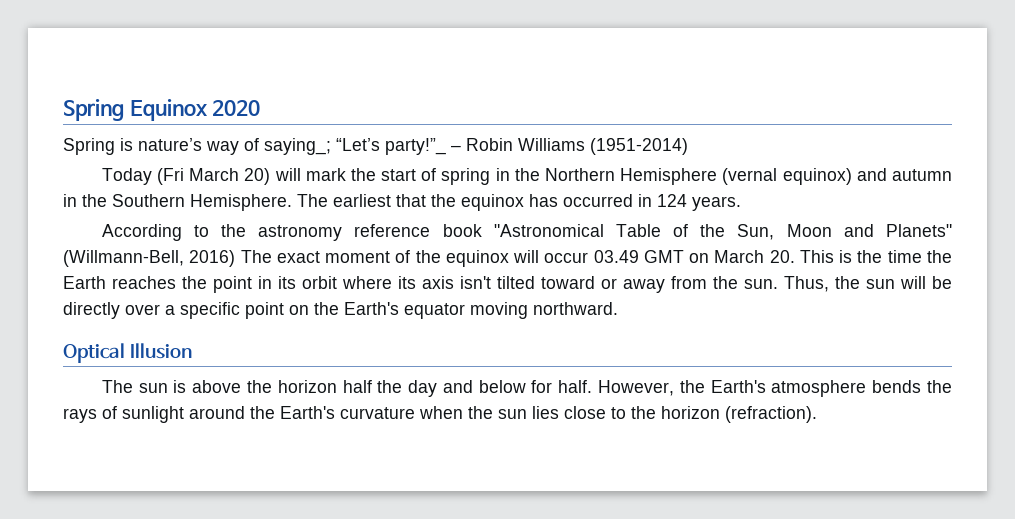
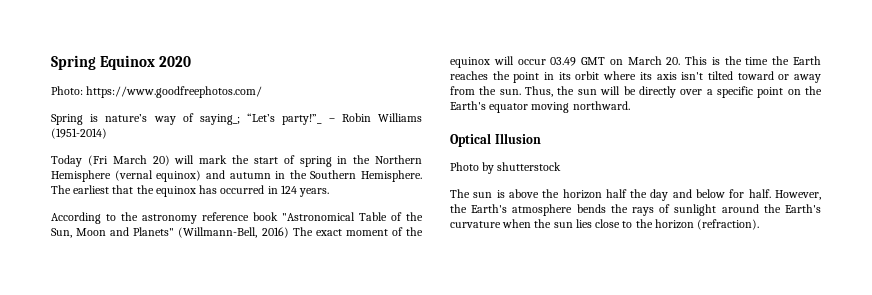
+ Photo: https://www.goodfreephotos.com/
+ Photo by shutterstock

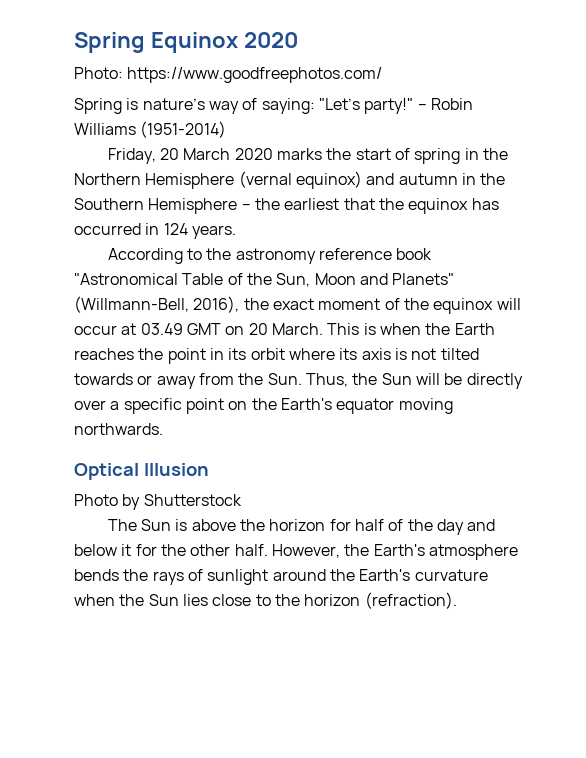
- Spring is nature’s way of saying_; “Let’s party!”_ – Robin Williams (1951-2014)
+ Spring is nature’s way of saying: "Let’s party!" – Robin Williams (1951-2014)
- Today (Fri March 20) will mark the start of spring in the Northern Hemisphere (vernal equinox) and autumn in the Southern Hemisphere. The earliest that the equinox has occurred in 124 years.
+ Friday, 20 March 2020 marks the start of spring in the Northern Hemisphere (vernal equinox) and autumn in the Southern Hemisphere – the earliest that the equinox has occurred in 124 years.
- According to the astronomy reference book "Astronomical Table of the Sun, Moon and Planets" (Willmann-Bell, 2016) The exact moment of the equinox will occur 03.49 GMT on March 20. This is the time the Earth reaches the point in its orbit where its axis isn't tilted toward or away from the sun. Thus, the sun will be directly over a specific point on the Earth's equator moving northward.
+ According to the astronomy reference book "Astronomical Table of the Sun, Moon and Planets" (Willmann-Bell, 2016), the exact moment of the equinox will occur at 03.49 GMT on 20 March. This is when the Earth reaches the point in its orbit where its axis is not tilted towards or away from the Sun. Thus, the Sun will be directly over a specific point on the Earth's equator moving northwards.
- Photo by shutterstock
- The sun is above the horizon half the day and below for half.
+ Photo by Shutterstock
+ The Sun is above the horizon for half of the day and below it for the other half.
- However, the Earth's atmosphere bends the rays of sunlight around the Earth's curvature when the sun lies close to the horizon (refraction).
+ However, the Earth's atmosphere bends the rays of sunlight around the Earth's curvature when the Sun lies close to the horizon (refraction).

